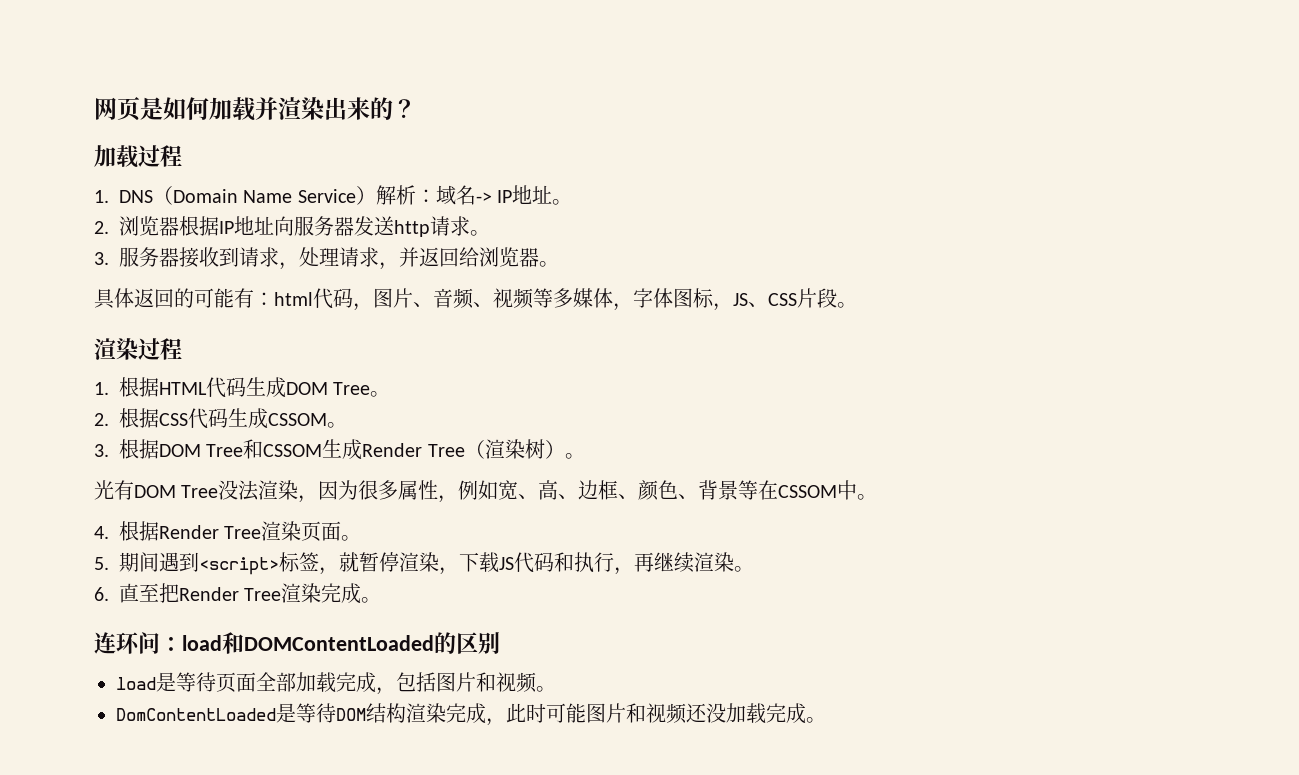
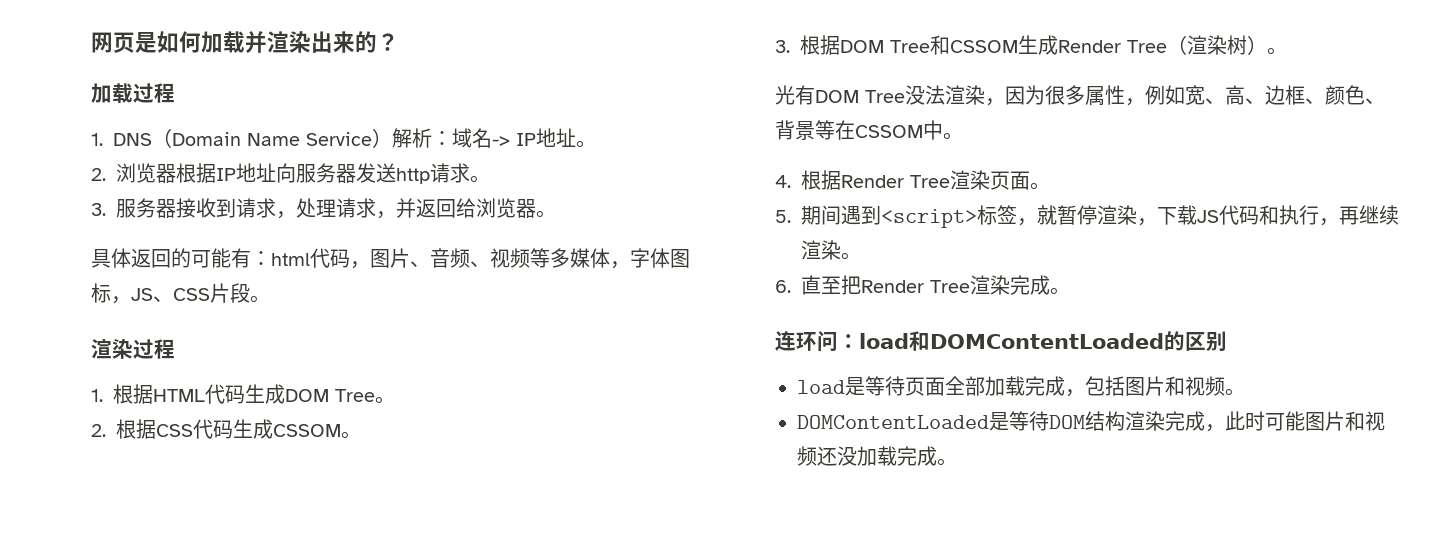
- DomContentLoaded是等待DOM结构渲染完成，此时可能图片和视频还没加载完成。
+ DOMContentLoaded是等待DOM结构渲染完成，此时可能图片和视频还没加载完成。

